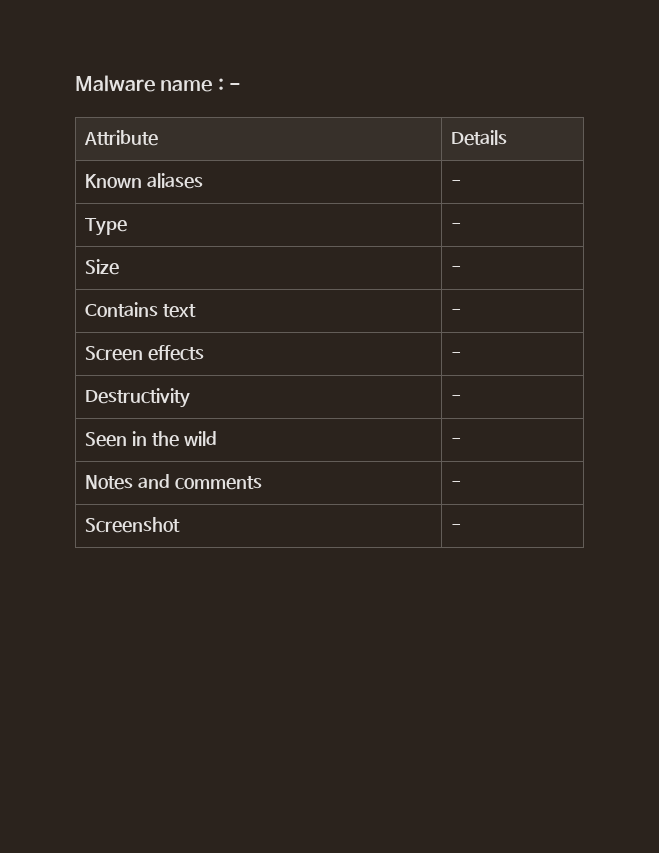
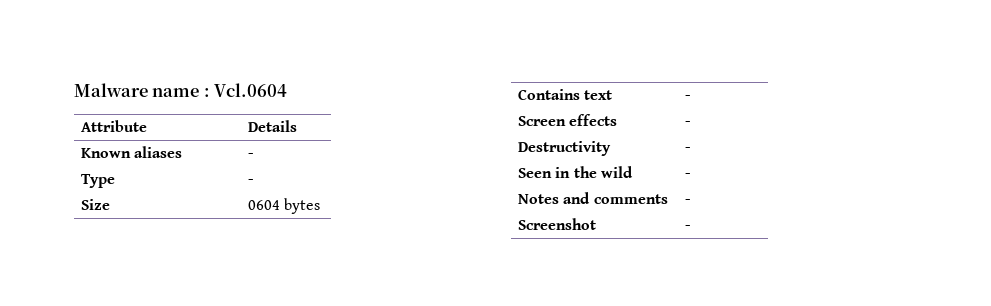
- Malware name : -
+ Malware name : Vcl.0604
- Size | -
+ Size | 0604 bytes

